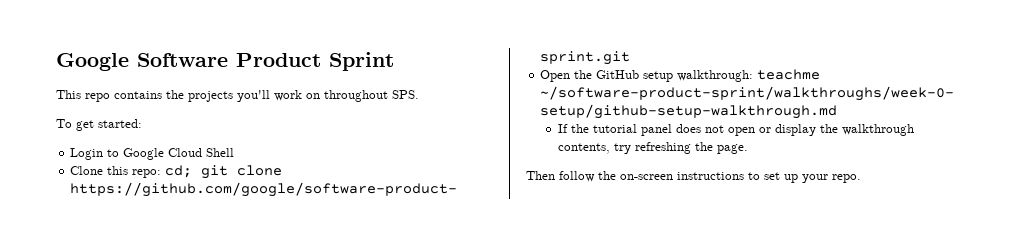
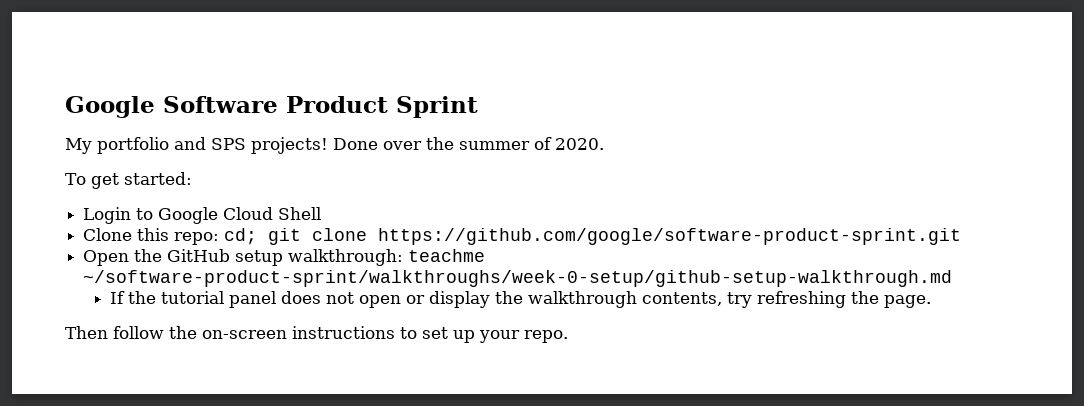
- This repo contains the projects you'll work on throughout SPS.
+ My portfolio and SPS projects! Done over the summer of 2020.

